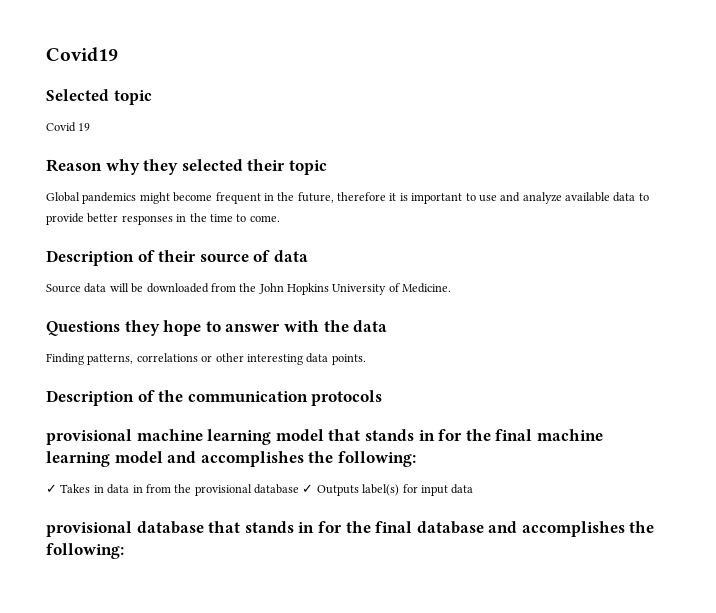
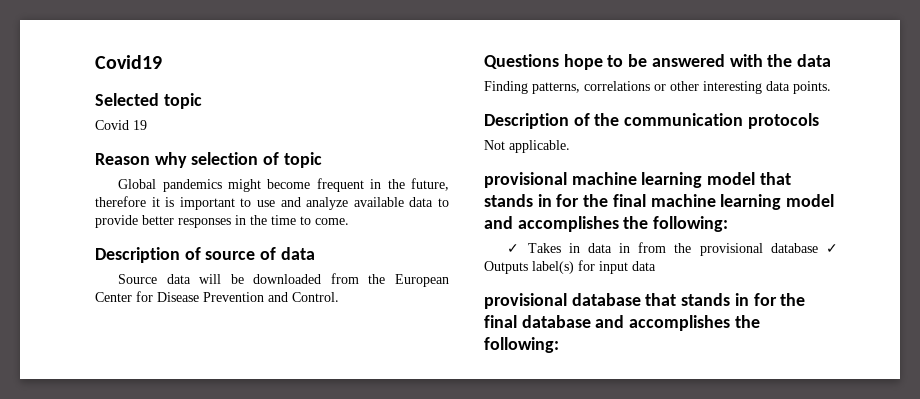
- Reason why they selected their topic
+ Reason why selection of topic
- Description of their source of data
+ Description of source of data
- Source data will be downloaded from the John Hopkins University of Medicine.
+ Source data will be downloaded from the European Center for Disease Prevention and Control.
- Questions they hope to answer with the data
+ Questions hope to be answered with the data
+ Not applicable.

